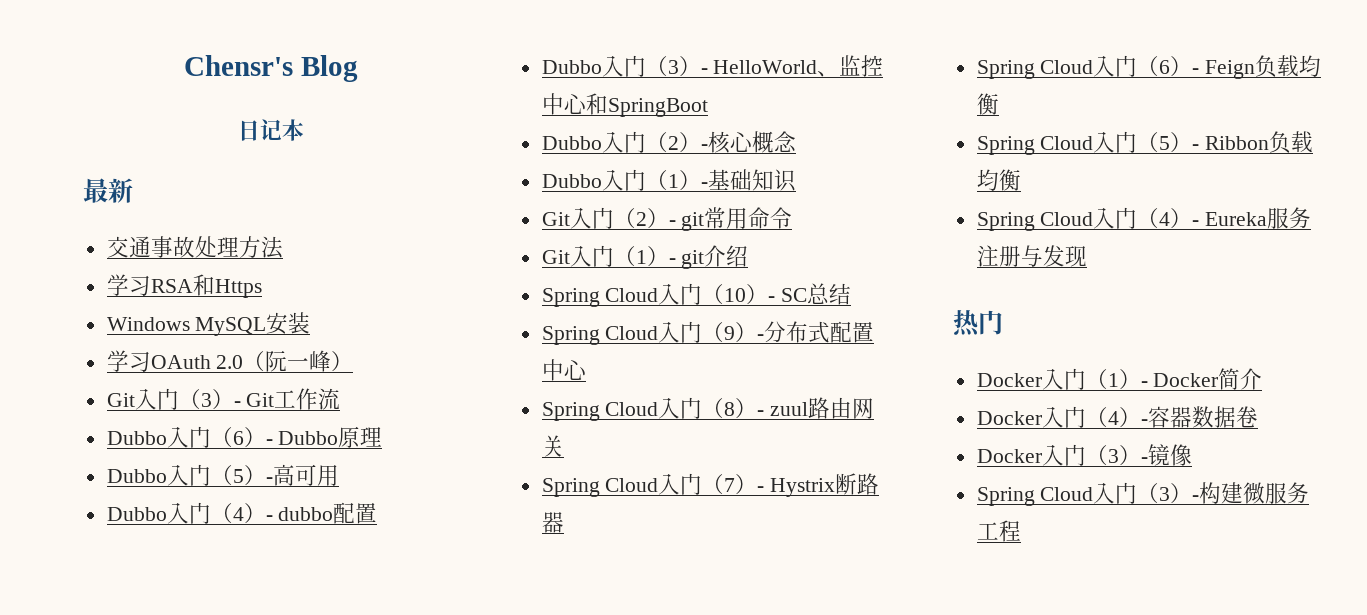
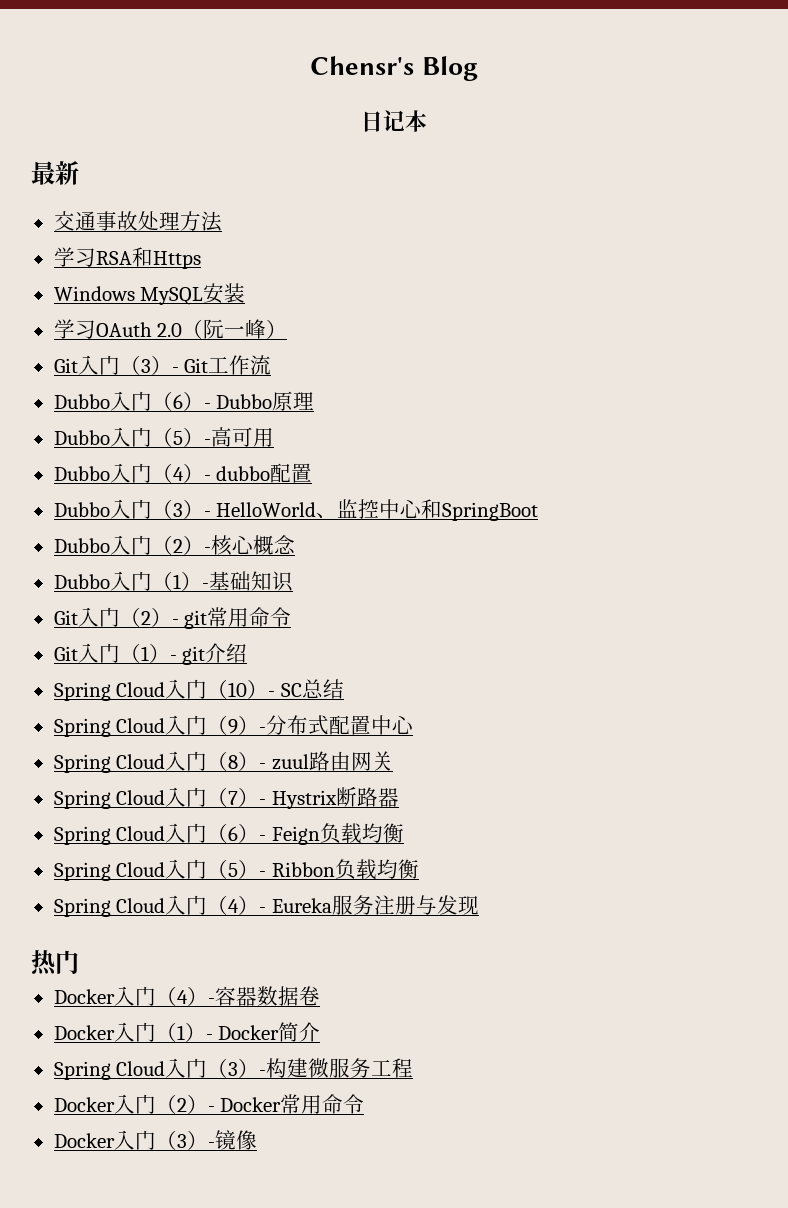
- Docker入门（1）- Docker简介
- Docker入门（3）-镜像
+ Docker入门（1）- Docker简介
+ Docker入门（2）- Docker常用命令
+ Docker入门（3）-镜像

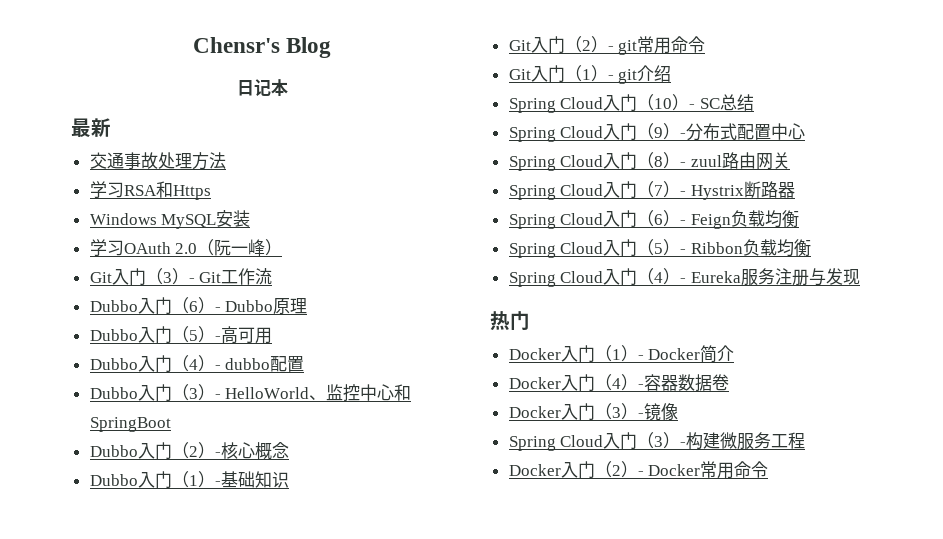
+ Docker入门（1）- Docker简介
- Docker入门（1）- Docker简介
+ Docker入门（3）-镜像
- Docker入门（3）-镜像

